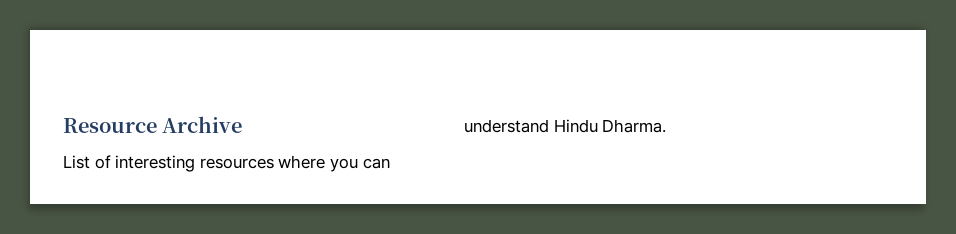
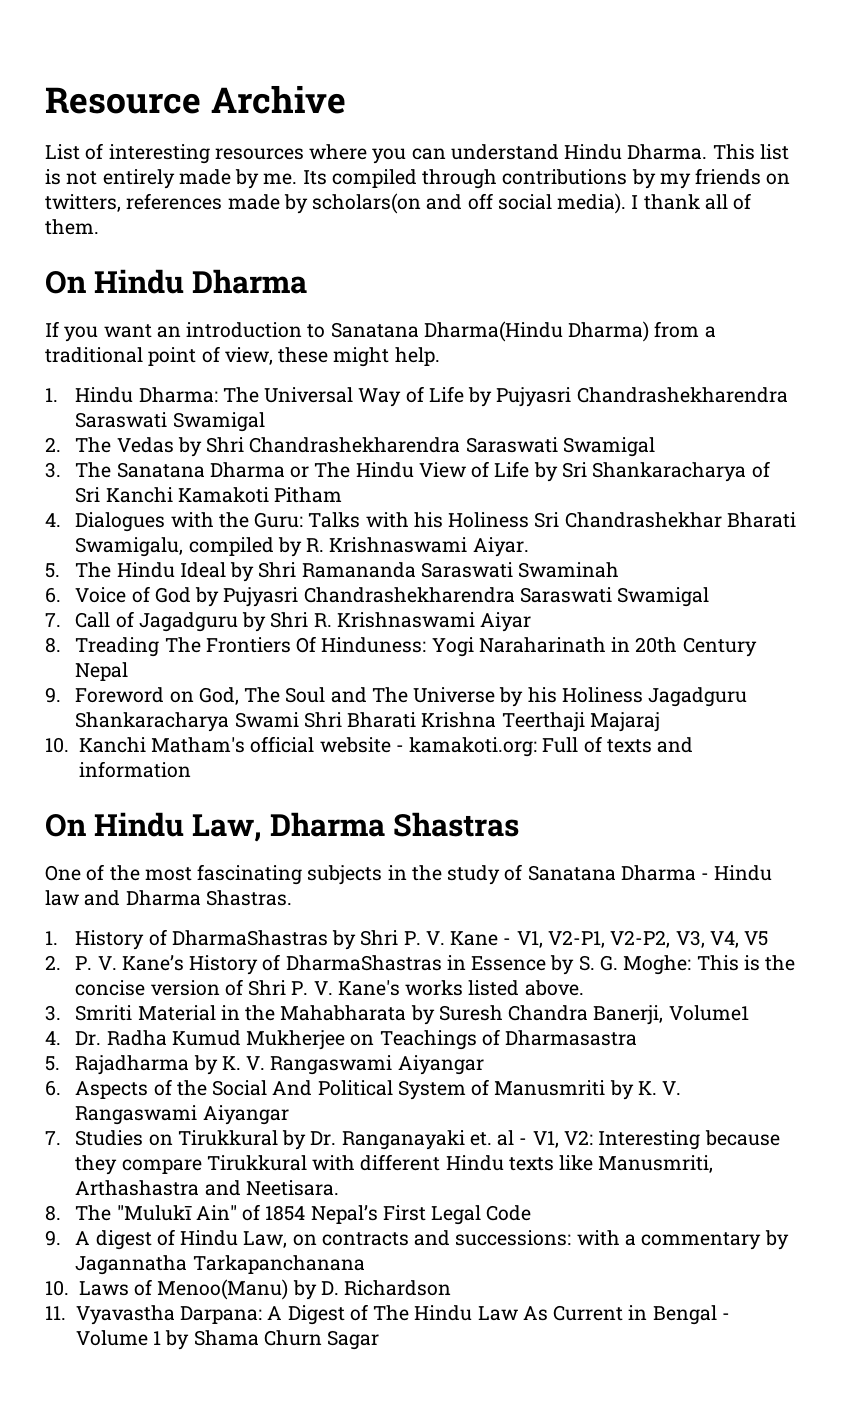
+ This list is not entirely made by me. Its compiled through contributions by my friends on twitters, references made by scholars(on and off social media). I thank all of them.
+ On Hindu Dharma
+ If you want an introduction to Sanatana Dharma(Hindu Dharma) from a traditional point of view, these might help.
+ 1. Hindu Dharma: The Universal Way of Life by Pujyasri Chandrashekharendra Saraswati Swamigal
+ 2. The Vedas by Shri Chandrashekharendra Saraswati Swamigal
+ 3. The Sanatana Dharma or The Hindu View of Life by Sri Shankaracharya of Sri Kanchi Kamakoti Pitham
+ 4. Dialogues with the Guru: Talks with his Holiness Sri Chandrashekhar Bharati Swamigalu, compiled by R. Krishnaswami Aiyar.
+ 5. The Hindu Ideal by Shri Ramananda Saraswati Swaminah
+ 6. Voice of God by Pujyasri Chandrashekharendra Saraswati Swamigal
+ 7. Call of Jagadguru by Shri R. Krishnaswami Aiyar
+ 8. Treading The Frontiers Of Hinduness: Yogi Naraharinath in 20th Century Nepal
+ 9. Foreword on God, The Soul and The Universe by his Holiness Jagadguru Shankaracharya Swami Shri Bharati Krishna Teerthaji Majaraj
+ 10. Kanchi Matham's official website - kamakoti.org: Full of texts and information
+ On Hindu Law, Dharma Shastras
+ One of the most fascinating subjects in the study of Sanatana Dharma - Hindu law and Dharma Shastras.
+ 1. History of DharmaShastras by Shri P. V. Kane - V1, V2-P1, V2-P2, V3, V4, V5
+ 2. P. V. Kane’s History of DharmaShastras in Essence by S. G. Moghe: This is the concise version of Shri P. V. Kane's works listed above.
+ 3. Smriti Material in the Mahabharata by Suresh Chandra Banerji, Volume1
+ 4. Dr. Radha Kumud Mukherjee on Teachings of Dharmasastra
+ 5. Rajadharma by K. V. Rangaswami Aiyangar
+ 6. Aspects of the Social And Political System of Manusmriti by K. V. Rangaswami Aiyangar
+ 7. Studies on Tirukkural by Dr. Ranganayaki et. al - V1, V2: Interesting because they compare Tirukkural with different Hindu texts like Manusmriti, Arthashastra and Neetisara.
+ 8. The "Mulukī Ain" of 1854 Nepal’s First Legal Code
+ 9. A digest of Hindu Law, on contracts and successions: with a commentary by Jagannatha Tarkapanchanana
+ 10. Laws of Menoo(Manu) by D. Richardson
+ 11. Vyavastha Darpana: A Digest of The Hindu Law As Current in Bengal - Volume 1 by Shama Churn Sagar

